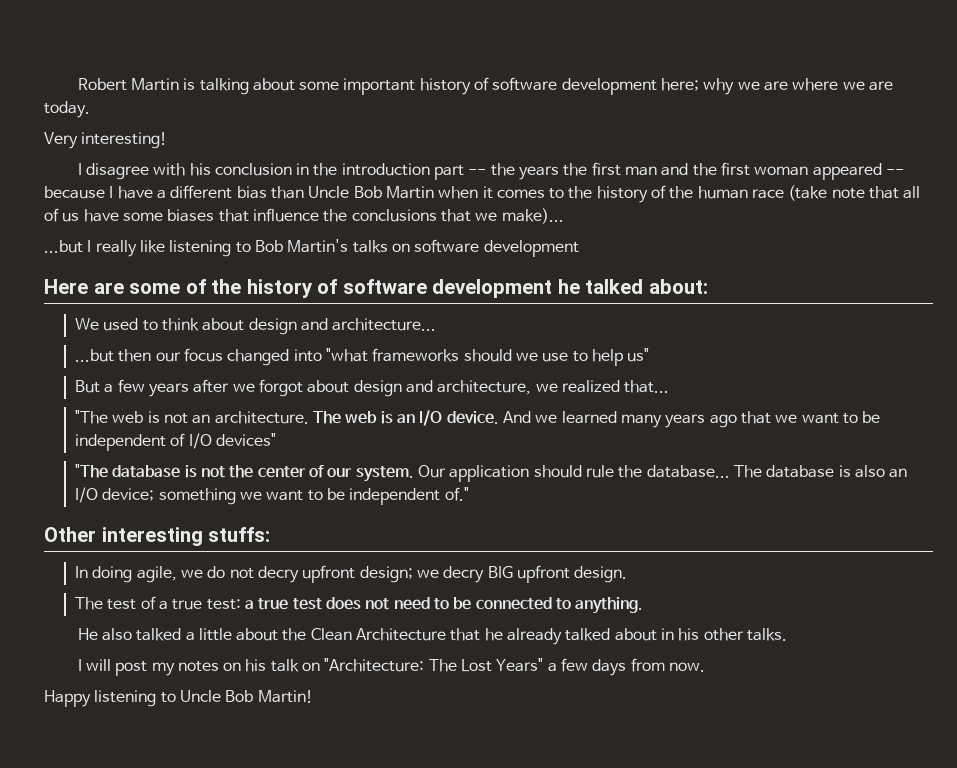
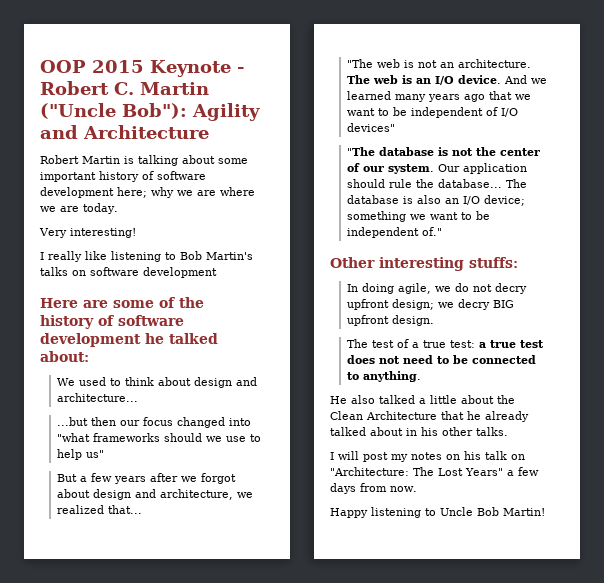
+ OOP 2015 Keynote - Robert C. Martin ("Uncle Bob"): Agility and Architecture
- I disagree with his conclusion in the introduction part -- the years the first man and the first woman appeared -- because I have a different bias than Uncle Bob Martin when it comes to the history of the human race (take note that all of us have some biases that influence the conclusions that we make)...
- ...but I really like listening to Bob Martin's talks on software development
+ I really like listening to Bob Martin's talks on software development

